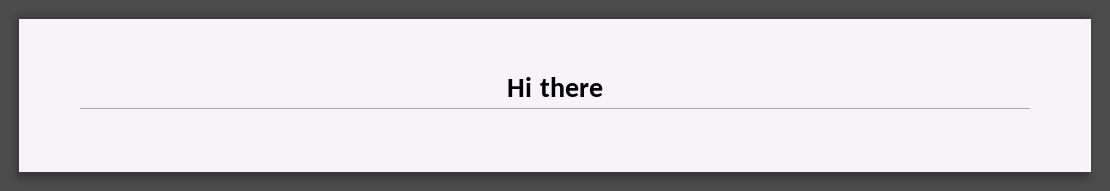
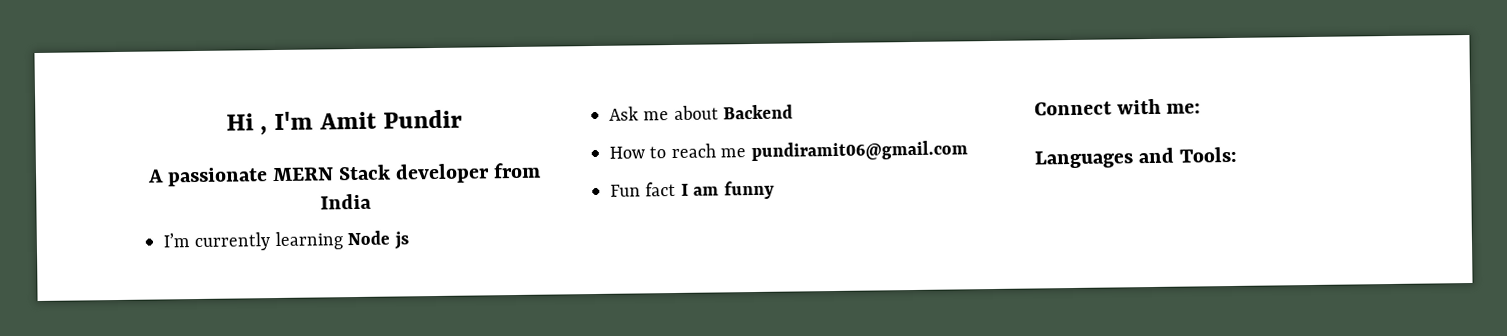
- Hi there
+ Hi , I'm Amit Pundir
+ A passionate MERN Stack developer from India
+ I’m currently learning Node js
+ Ask me about Backend
+ How to reach me pundiramit06@gmail.com
+ Fun fact I am funny
+ Connect with me:
+ Languages and Tools:

